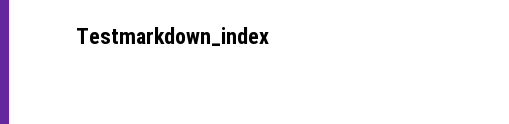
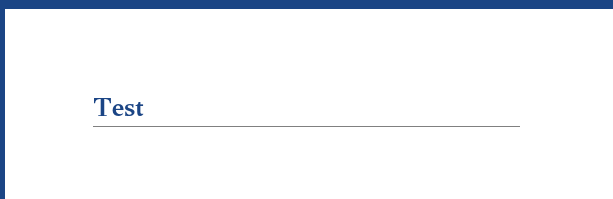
- Testmarkdown_index
+ Test

